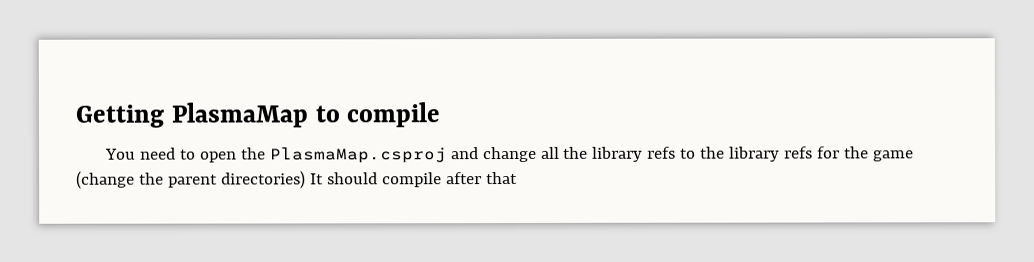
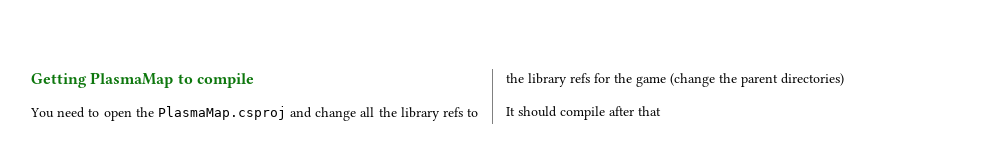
- You need to open the PlasmaMap.csproj and change all the library refs to the library refs for the game (change the parent directories) It should compile after that
+ You need to open the PlasmaMap.csproj and change all the library refs to the library refs for the game (change the parent directories)
+ It should compile after that

